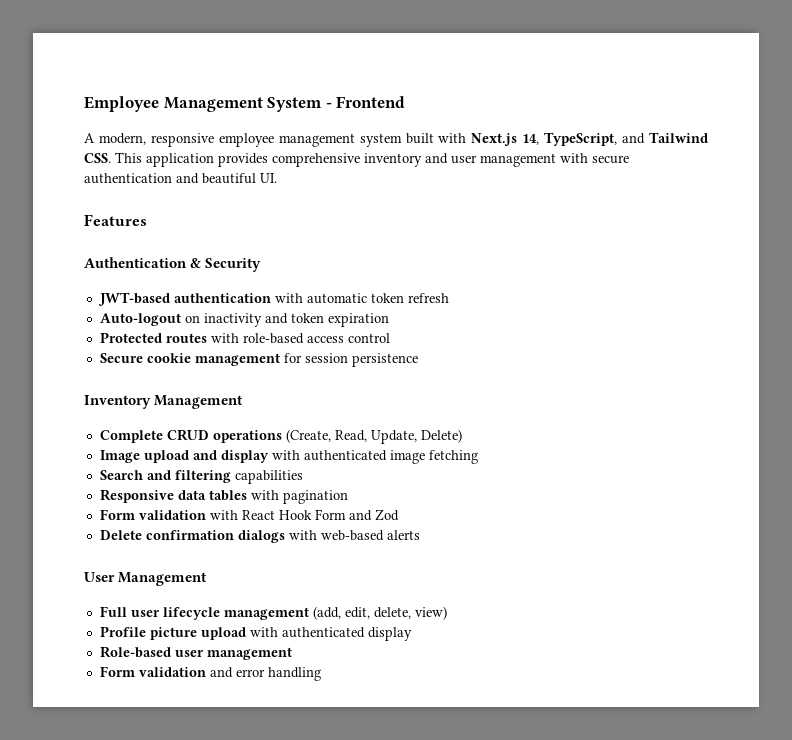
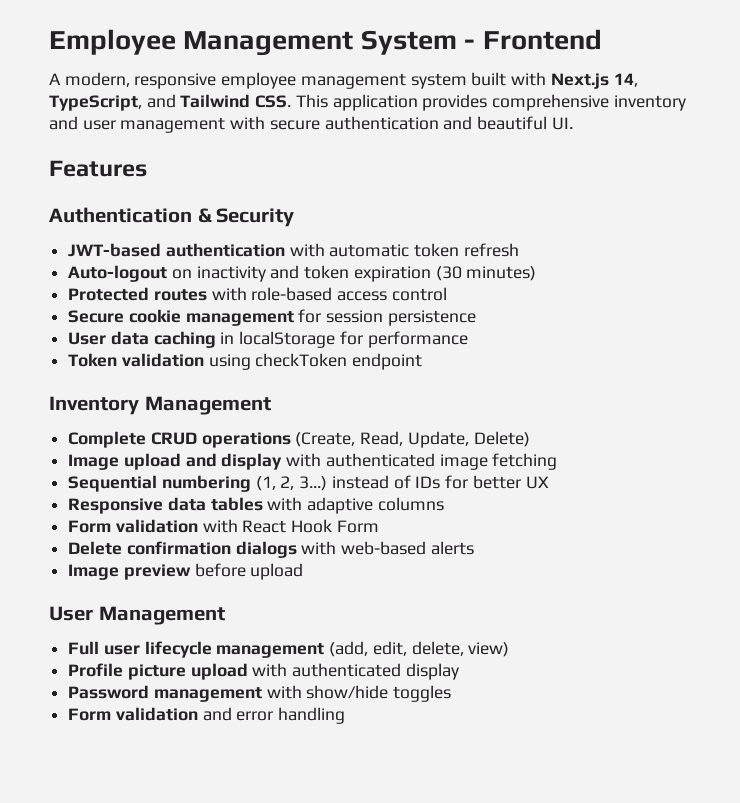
- Auto-logout on inactivity and token expiration
+ Auto-logout on inactivity and token expiration (30 minutes)
+ User data caching in localStorage for performance
+ Token validation using checkToken endpoint
- Search and filtering capabilities
+ Sequential numbering (1, 2, 3...) instead of IDs for better UX
- Responsive data tables with pagination
+ Responsive data tables with adaptive columns
- Form validation with React Hook Form and Zod
+ Form validation with React Hook Form
+ Image preview before upload
- Role-based user management
+ Password management with show/hide toggles

